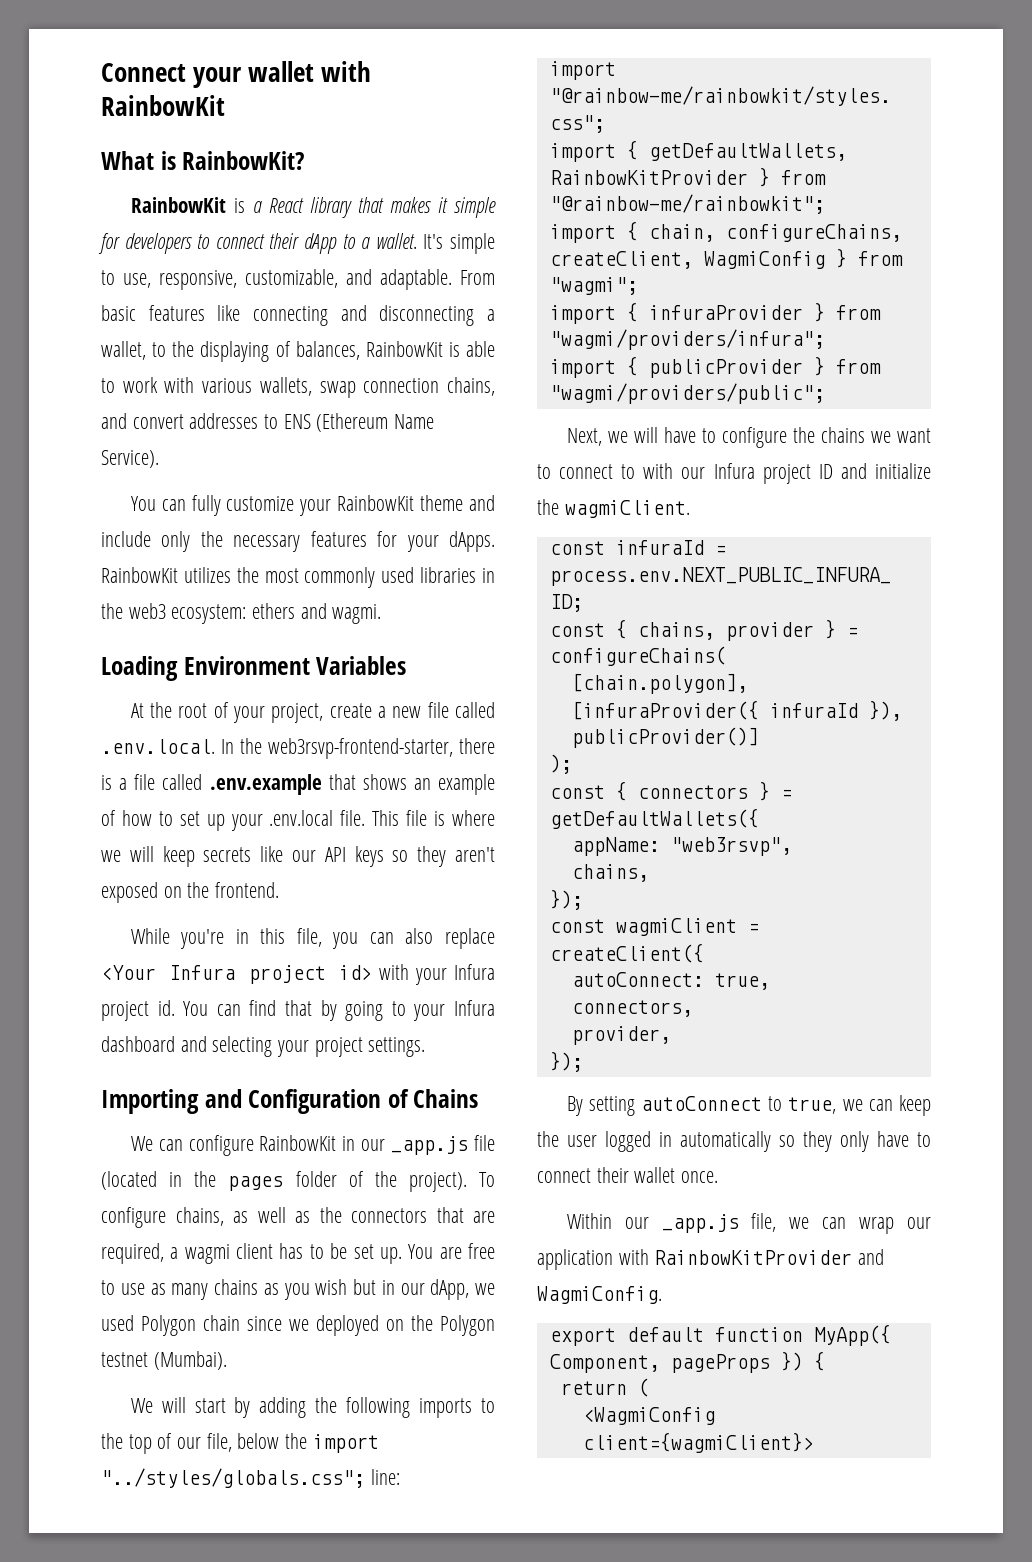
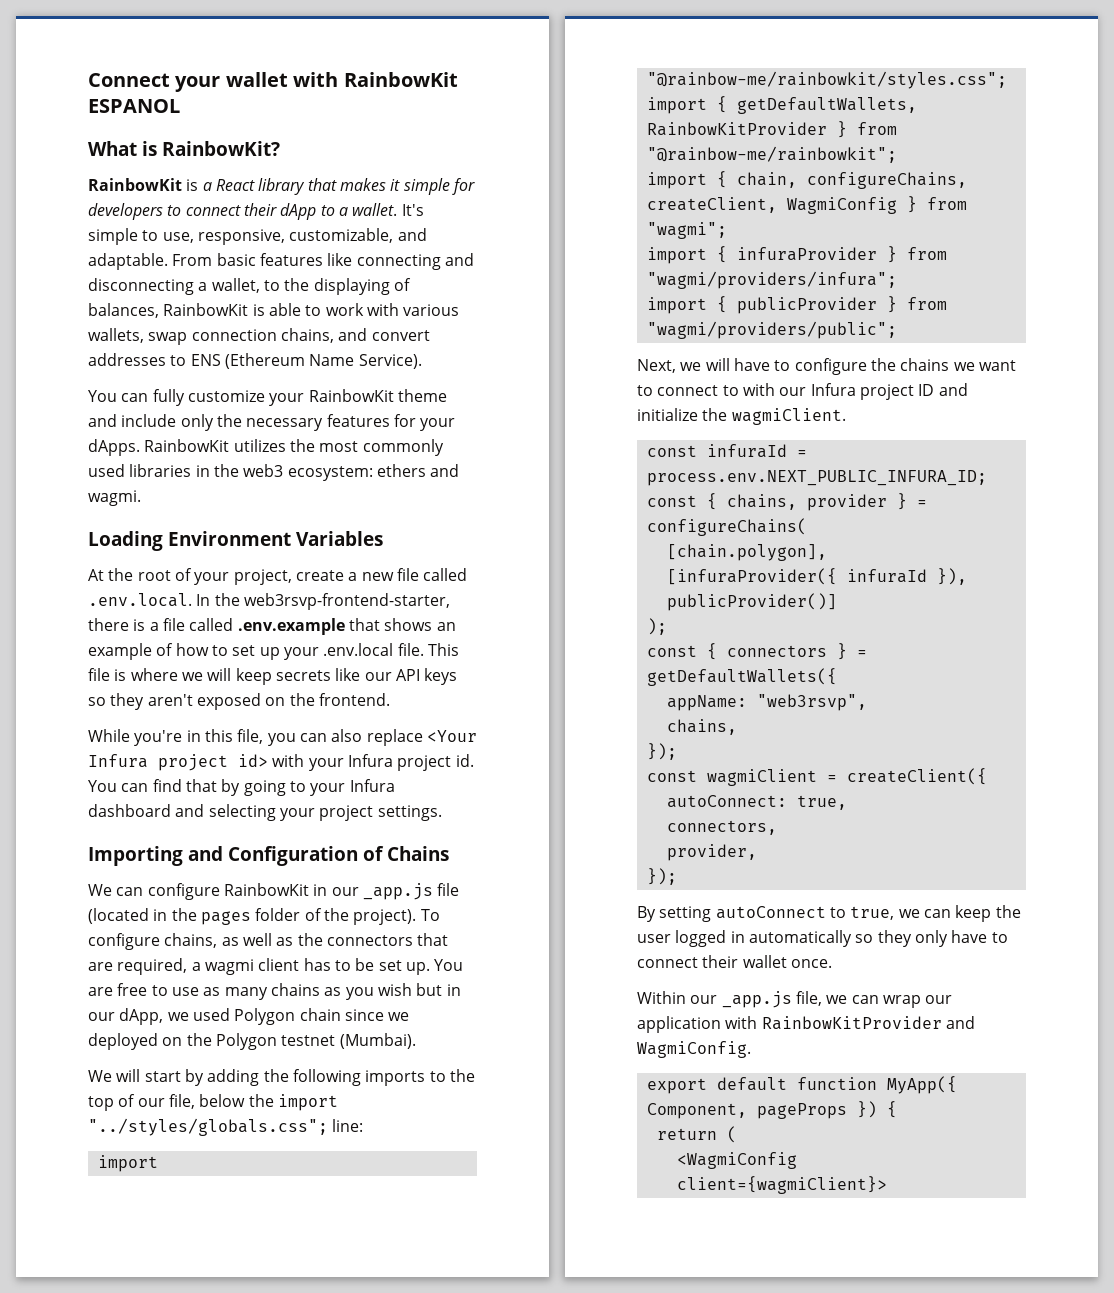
- Connect your wallet with RainbowKit
+ Connect your wallet with RainbowKit ESPANOL

